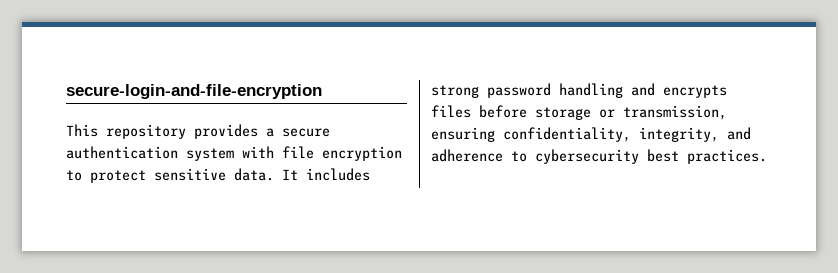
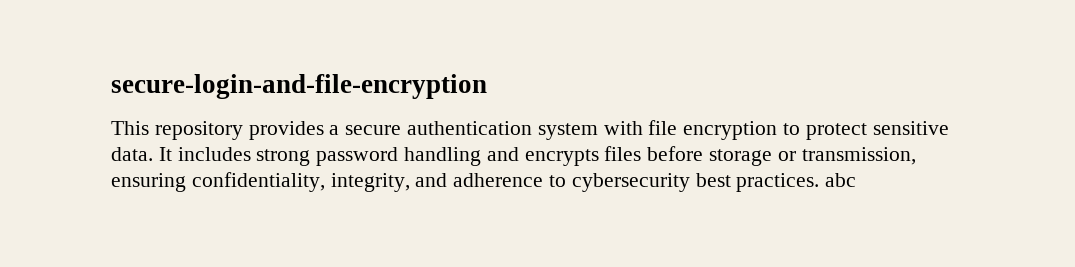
- It includes strong password handling and encrypts files before storage or transmission, ensuring confidentiality, integrity, and adherence to cybersecurity best practices.
+ It includes strong password handling and encrypts files before storage or transmission, ensuring confidentiality, integrity, and adherence to cybersecurity best practices. abc

